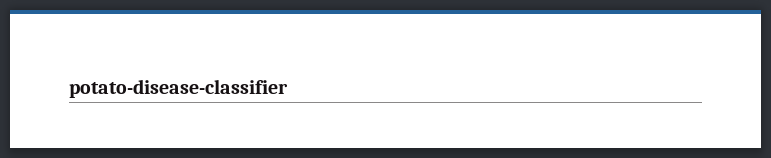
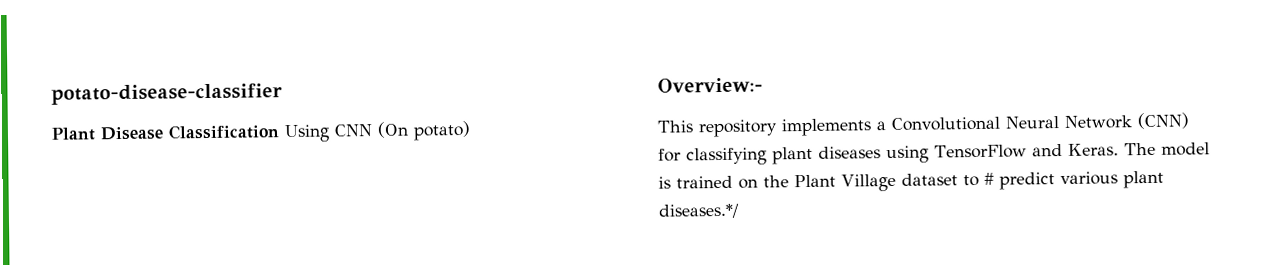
+ Plant Disease Classification Using CNN (On potato)
+ Overview:-
+ This repository implements a Convolutional Neural Network (CNN) for classifying plant diseases using TensorFlow and Keras. The model is trained on the Plant Village dataset to # predict various plant diseases.*/

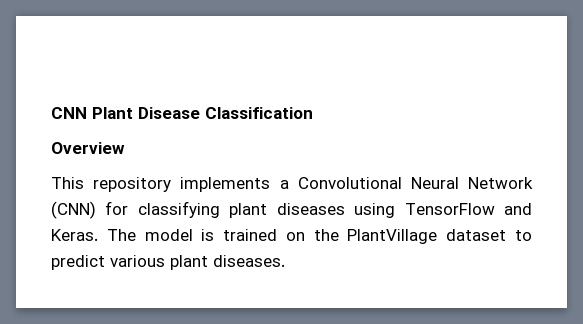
- potato-disease-classifier
- Plant Disease Classification Using CNN (On potato)
- Overview:-
+ CNN Plant Disease Classification
+ Overview
- The model is trained on the Plant Village dataset to # predict various plant diseases.*/
+ The model is trained on the PlantVillage dataset to predict various plant diseases.

